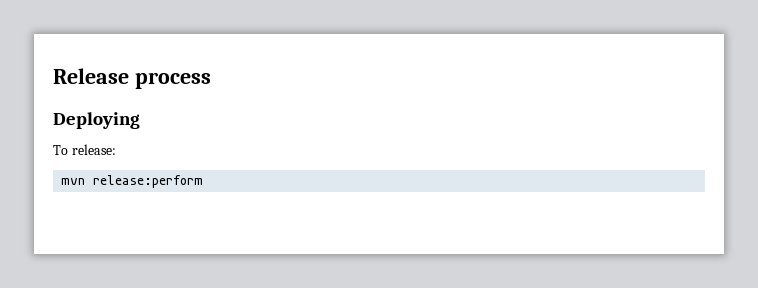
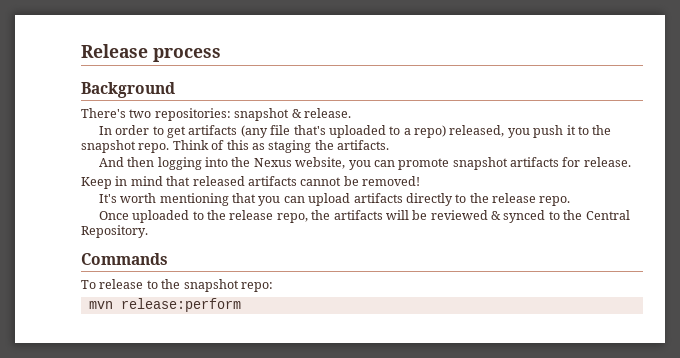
- Deploying
- To release:
+ Background
+ There's two repositories: snapshot & release.
+ In order to get artifacts (any file that's uploaded to a repo) released, you push it to the snapshot repo. Think of this as staging the artifacts.
+ And then logging into the Nexus website, you can promote snapshot artifacts for release.
+ Keep in mind that released artifacts cannot be removed!
+ It's worth mentioning that you can upload artifacts directly to the release repo.
+ Once uploaded to the release repo, the artifacts will be reviewed & synced to the Central Repository.
+ Commands
+ To release to the snapshot repo:

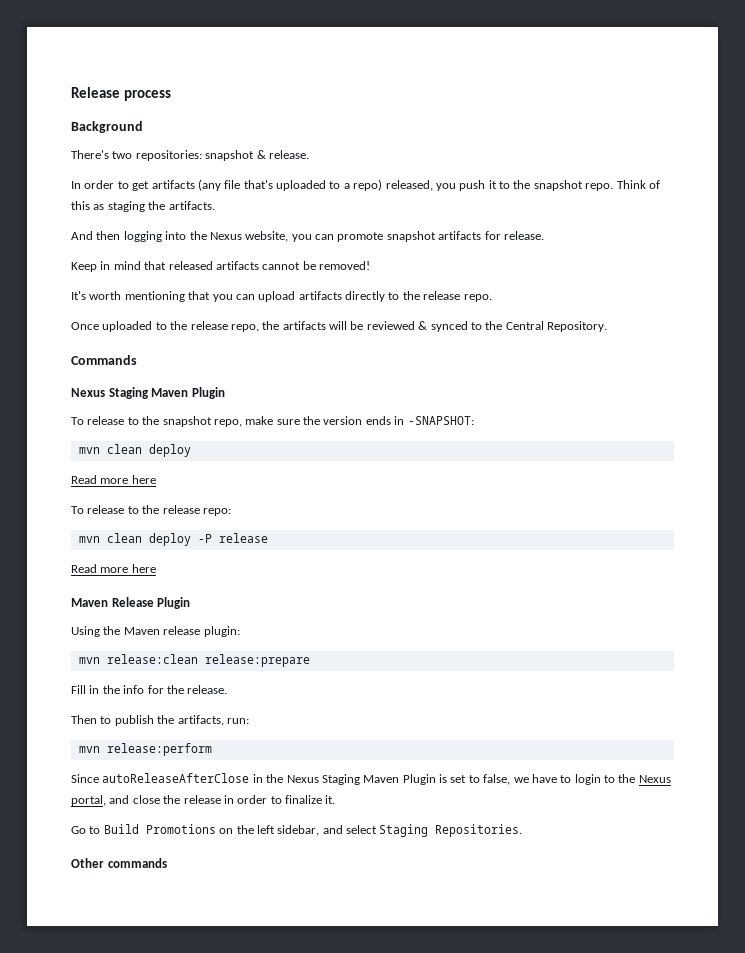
  Commands
+ Nexus Staging Maven Plugin
- To release to the snapshot repo:
+ To release to the snapshot repo, make sure the version ends in -SNAPSHOT:
+ mvn clean deploy
+ Read more here
+ To release to the release repo:
+ mvn clean deploy -P release
+ Read more here
+ Maven Release Plugin
+ Using the Maven release plugin:
+ mvn release:clean release:prepare
+ Fill in the info for the release.
+ Then to publish the artifacts, run:
  mvn release:perform
+ Since autoReleaseAfterClose in the Nexus Staging Maven Plugin is set to false, we have to login to the Nexus portal, and close the release in order to finalize it.
+ Go to Build Promotions on the left sidebar, and select Staging Repositories.
+ Other commands

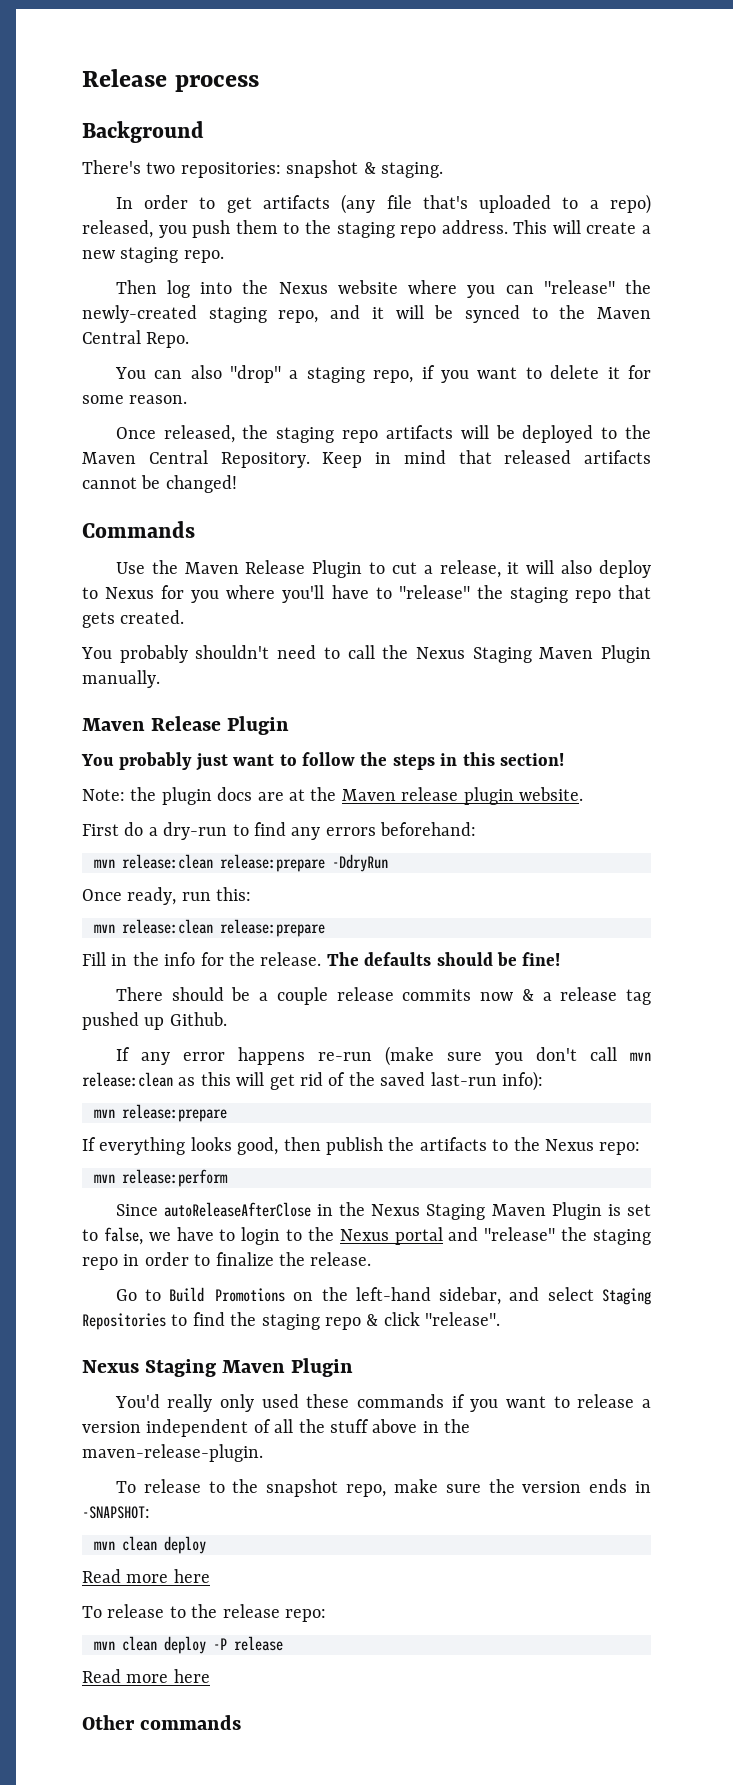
- There's two repositories: snapshot & release.
+ There's two repositories: snapshot & staging.
- In order to get artifacts (any file that's uploaded to a repo) released, you push it to the snapshot repo. Think of this as staging the artifacts.
- And then logging into the Nexus website, you can promote snapshot artifacts for release.
- Keep in mind that released artifacts cannot be removed!
- It's worth mentioning that you can upload artifacts directly to the release repo.
- Once uploaded to the release repo, the artifacts will be reviewed & synced to the Central Repository.
+ In order to get artifacts (any file that's uploaded to a repo) released, you push them to the staging repo address. This will create a new staging repo.
+ Then log into the Nexus website where you can "release" the newly-created staging repo, and it will be synced to the Maven Central Repo.
+ You can also "drop" a staging repo, if you want to delete it for some reason.
+ Once released, the staging repo artifacts will be deployed to the Maven Central Repository. Keep in mind that released artifacts cannot be changed!
  Commands
+ Use the Maven Release Plugin to cut a release, it will also deploy to Nexus for you where you'll have to "release" the staging repo that gets created.
+ You probably shouldn't need to call the Nexus Staging Maven Plugin manually.
+ Maven Release Plugin
+ You probably just want to follow the steps in this section!
+ Note: the plugin docs are at the Maven release plugin website.
+ First do a dry-run to find any errors beforehand:
+ mvn release:clean release:prepare -DdryRun
+ Once ready, run this:
+ mvn release:clean release:prepare
+ Fill in the info for the release. The defaults should be fine!
+ There should be a couple release commits now & a release tag pushed up Github.
+ If any error happens re-run (make sure you don't call mvn release:clean as this will get rid of the saved last-run info):
+ mvn release:prepare
+ If everything looks good, then publish the artifacts to the Nexus repo:
+ mvn release:perform
+ Since autoReleaseAfterClose in the Nexus Staging Maven Plugin is set to false, we have to login to the Nexus portal and "release" the staging repo in order to finalize the release.
+ Go to Build Promotions on the left-hand sidebar, and select Staging Repositories to find the staging repo & click "release".
  Nexus Staging Maven Plugin
+ You'd really only used these commands if you want to release a version independent of all the stuff above in the maven-release-plugin.
- Maven Release Plugin
- Using the Maven release plugin:
- mvn release:clean release:prepare
- Fill in the info for the release.
- Then to publish the artifacts, run:
- mvn release:perform
- Since autoReleaseAfterClose in the Nexus Staging Maven Plugin is set to false, we have to login to the Nexus portal, and close the release in order to finalize it.
- Go to Build Promotions on the left sidebar, and select Staging Repositories.

